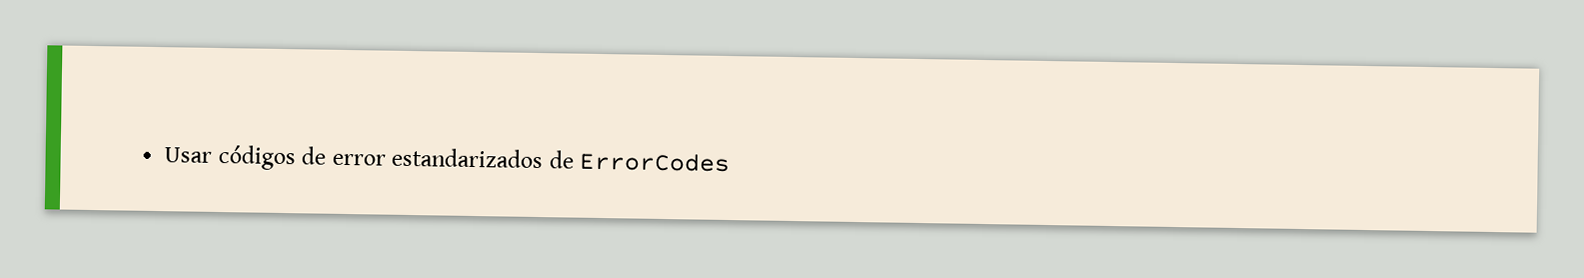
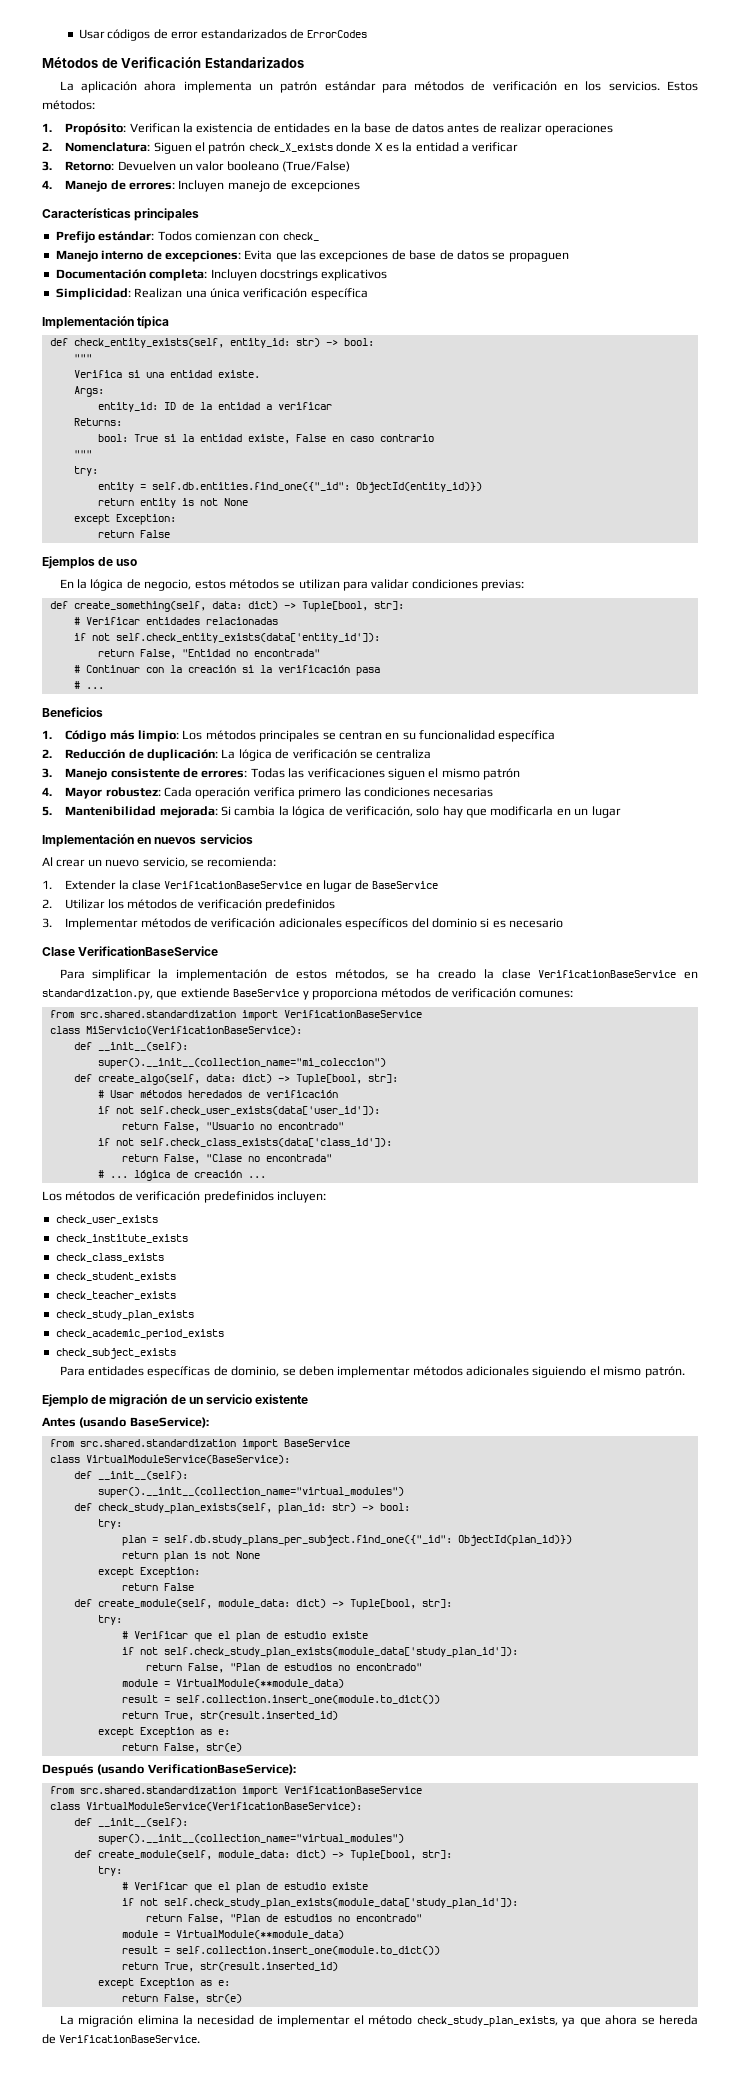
+ Métodos de Verificación Estandarizados
+ La aplicación ahora implementa un patrón estándar para métodos de verificación en los servicios. Estos métodos:
+ 1. Propósito: Verifican la existencia de entidades en la base de datos antes de realizar operaciones
+ 2. Nomenclatura: Siguen el patrón check_X_exists donde X es la entidad a verificar
+ 3. Retorno: Devuelven un valor booleano (True/False)
+ 4. Manejo de errores: Incluyen manejo de excepciones
+ Características principales
+ Prefijo estándar: Todos comienzan con check_
+ Manejo interno de excepciones: Evita que las excepciones de base de datos se propaguen
+ Documentación completa: Incluyen docstrings explicativos
+ Simplicidad: Realizan una única verificación específica
+ Implementación típica
+ def check_entity_exists(self, entity_id: str) -> bool:
+ """
+ Verifica si una entidad existe.
+ Args:
+ entity_id: ID de la entidad a verificar
+ Returns:
+ bool: True si la entidad existe, False en caso contrario
+ """
+ try:
+ entity = self.db.entities.find_one({"_id": ObjectId(entity_id)})
+ return entity is not None
+ except Exception:
+ return False
+ Ejemplos de uso
+ En la lógica de negocio, estos métodos se utilizan para validar condiciones previas:
+ def create_something(self, data: dict) -> Tuple[bool, str]:
+ # Verificar entidades relacionadas
+ if not self.check_entity_exists(data['entity_id']):
+ return False, "Entidad no encontrada"
+ # Continuar con la creación si la verificación pasa
+ # ...
+ Beneficios
+ 1. Código más limpio: Los métodos principales se centran en su funcionalidad específica
+ 2. Reducción de duplicación: La lógica de verificación se centraliza
+ 3. Manejo consistente de errores: Todas las verificaciones siguen el mismo patrón
+ 4. Mayor robustez: Cada operación verifica primero las condiciones necesarias
+ 5. Mantenibilidad mejorada: Si cambia la lógica de verificación, solo hay que modificarla en un lugar
+ Implementación en nuevos servicios
+ Al crear un nuevo servicio, se recomienda:
+ 1. Extender la clase VerificationBaseService en lugar de BaseService
+ 2. Utilizar los métodos de verificación predefinidos
+ 3. Implementar métodos de verificación adicionales específicos del dominio si es necesario
+ Clase VerificationBaseService
+ Para simplificar la implementación de estos métodos, se ha creado la clase VerificationBaseService en standardization.py, que extiende BaseService y proporciona métodos de verificación comunes:
+ from src.shared.standardization import VerificationBaseService
+ class MiServicio(VerificationBaseService):
+ def __init__(self):
+ super().__init__(collection_name="mi_coleccion")
+ def create_algo(self, data: dict) -> Tuple[bool, str]:
+ # Usar métodos heredados de verificación
+ if not self.check_user_exists(data['user_id']):
+ return False, "Usuario no encontrado"
+ if not self.check_class_exists(data['class_id']):
+ return False, "Clase no encontrada"
+ # ... lógica de creación ...
+ Los métodos de verificación predefinidos incluyen:
+ check_user_exists
+ check_institute_exists
+ check_class_exists
+ check_student_exists
+ check_teacher_exists
+ check_study_plan_exists
+ check_academic_period_exists
+ check_subject_exists
+ Para entidades específicas de dominio, se deben implementar métodos adicionales siguiendo el mismo patrón.
+ Ejemplo de migración de un servicio existente
+ Antes (usando BaseService):
+ from src.shared.standardization import BaseService
+ class VirtualModuleService(BaseService):
+ def __init__(self):
+ super().__init__(collection_name="virtual_modules")
+ def check_study_plan_exists(self, plan_id: str) -> bool:
+ try:
+ plan = self.db.study_plans_per_subject.find_one({"_id": ObjectId(plan_id)})
+ return plan is not None
+ except Exception:
+ return False
+ def create_module(self, module_data: dict) -> Tuple[bool, str]:
+ try:
+ # Verificar que el plan de estudio existe
+ if not self.check_study_plan_exists(module_data['study_plan_id']):
+ return False, "Plan de estudios no encontrado"
+ module = VirtualModule(**module_data)
+ result = self.collection.insert_one(module.to_dict())
+ return True, str(result.inserted_id)
+ except Exception as e:
+ return False, str(e)
+ Después (usando VerificationBaseService):
+ from src.shared.standardization import VerificationBaseService
+ class VirtualModuleService(VerificationBaseService):
+ def __init__(self):
+ super().__init__(collection_name="virtual_modules")
+ def create_module(self, module_data: dict) -> Tuple[bool, str]:
+ try:
+ # Verificar que el plan de estudio existe
+ if not self.check_study_plan_exists(module_data['study_plan_id']):
+ return False, "Plan de estudios no encontrado"
+ module = VirtualModule(**module_data)
+ result = self.collection.insert_one(module.to_dict())
+ return True, str(result.inserted_id)
+ except Exception as e:
+ return False, str(e)
+ La migración elimina la necesidad de implementar el método check_study_plan_exists, ya que ahora se hereda de VerificationBaseService.

